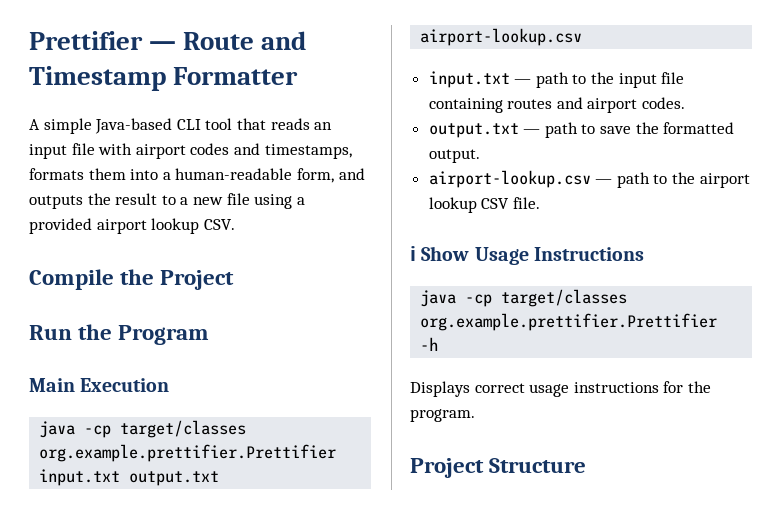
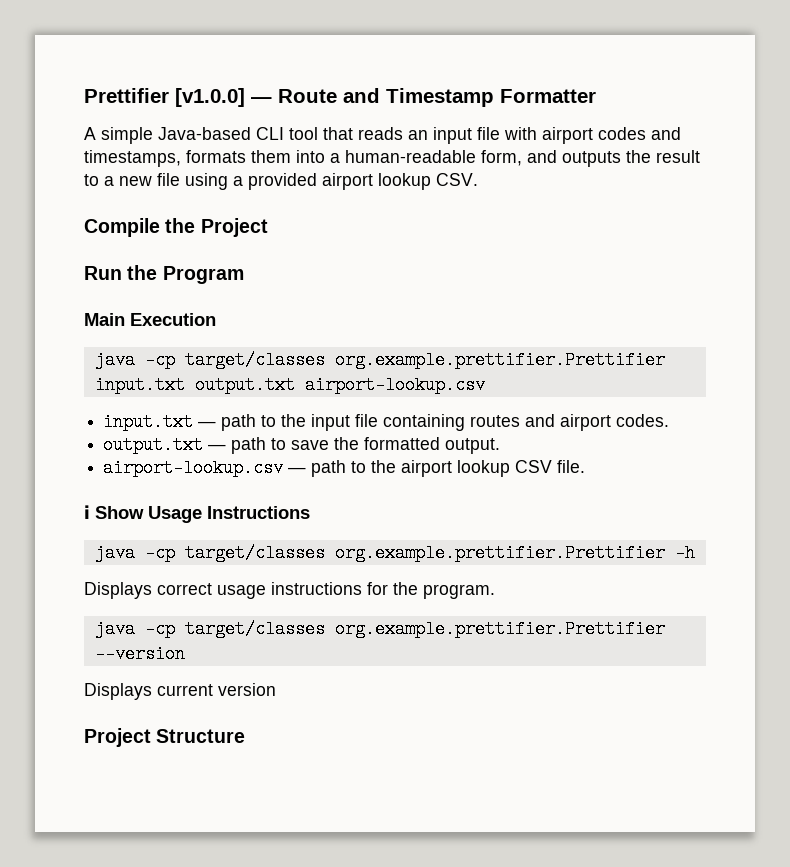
- Prettifier — Route and Timestamp Formatter
+ Prettifier [v1.0.0] — Route and Timestamp Formatter
+ java -cp target/classes org.example.prettifier.Prettifier --version
+ Displays current version

